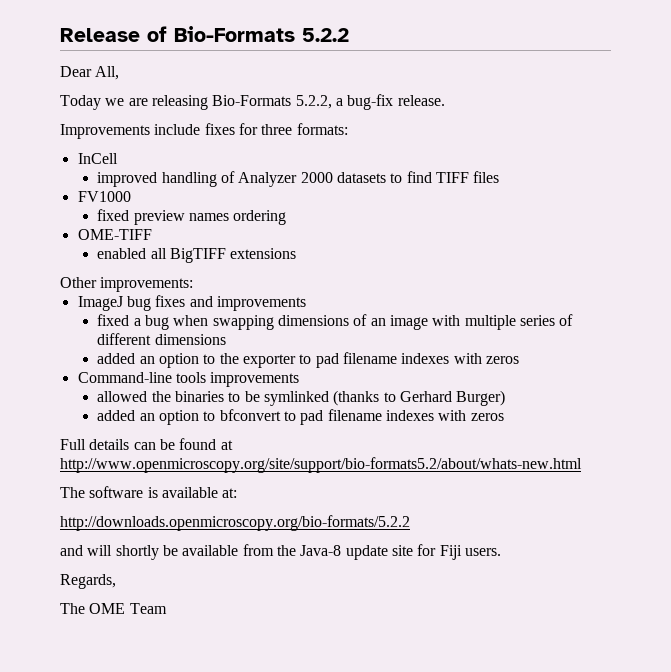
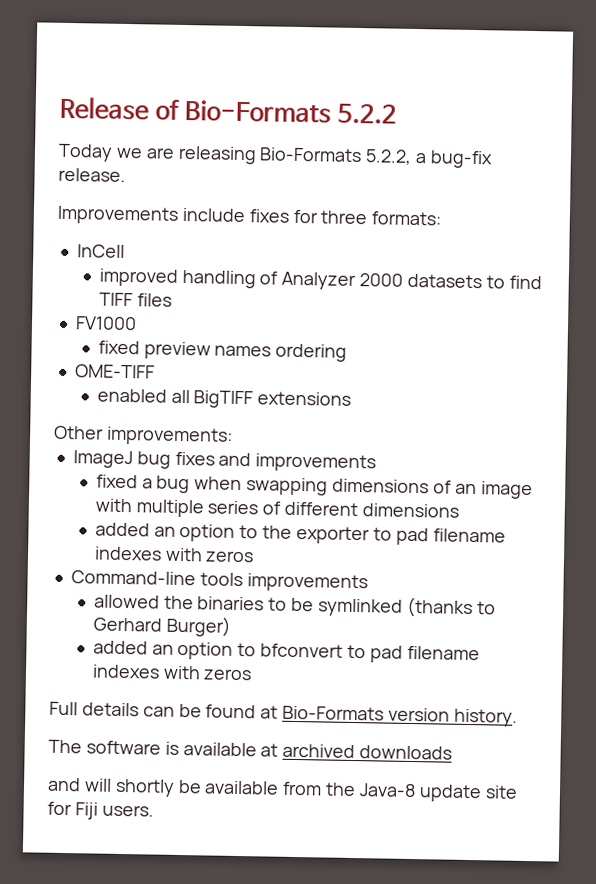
- Dear All,
- Full details can be found at http://www.openmicroscopy.org/site/support/bio-formats5.2/about/whats-new.html
+ Full details can be found at Bio-Formats version history.
- The software is available at:
- http://downloads.openmicroscopy.org/bio-formats/5.2.2
+ The software is available at archived downloads
- Regards,
- The OME Team

